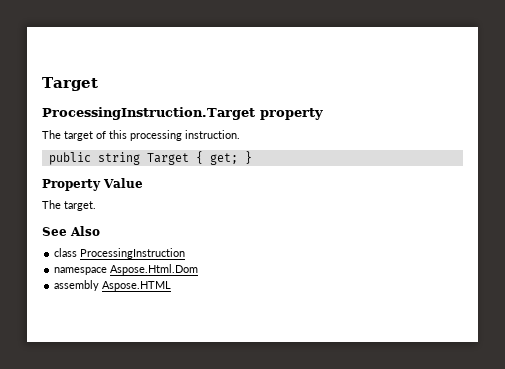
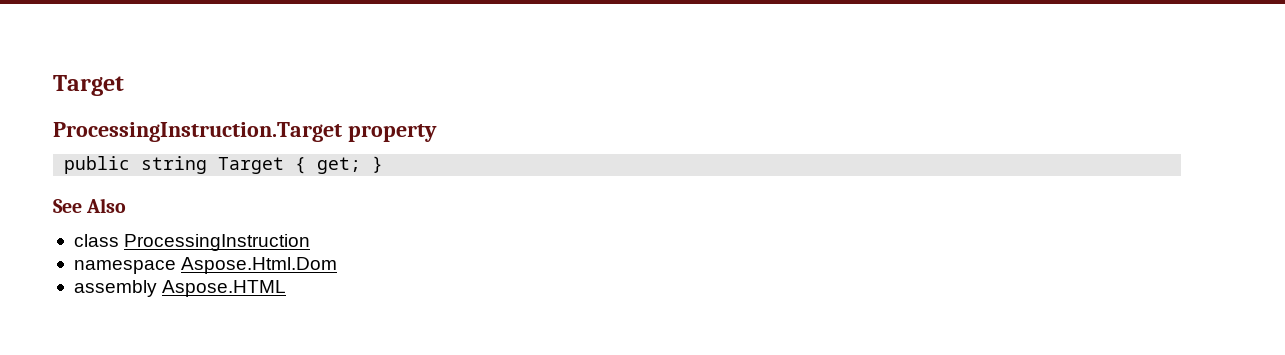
- The target of this processing instruction.
- Property Value
- The target.

